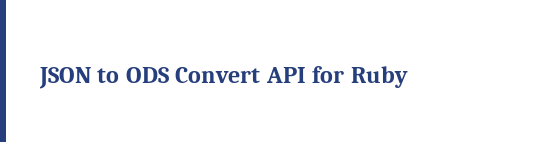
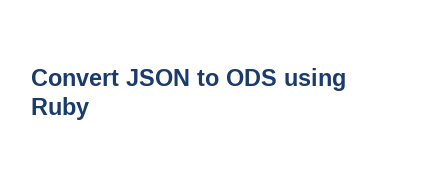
- JSON to ODS Convert API for Ruby
+ Convert JSON to ODS using Ruby

